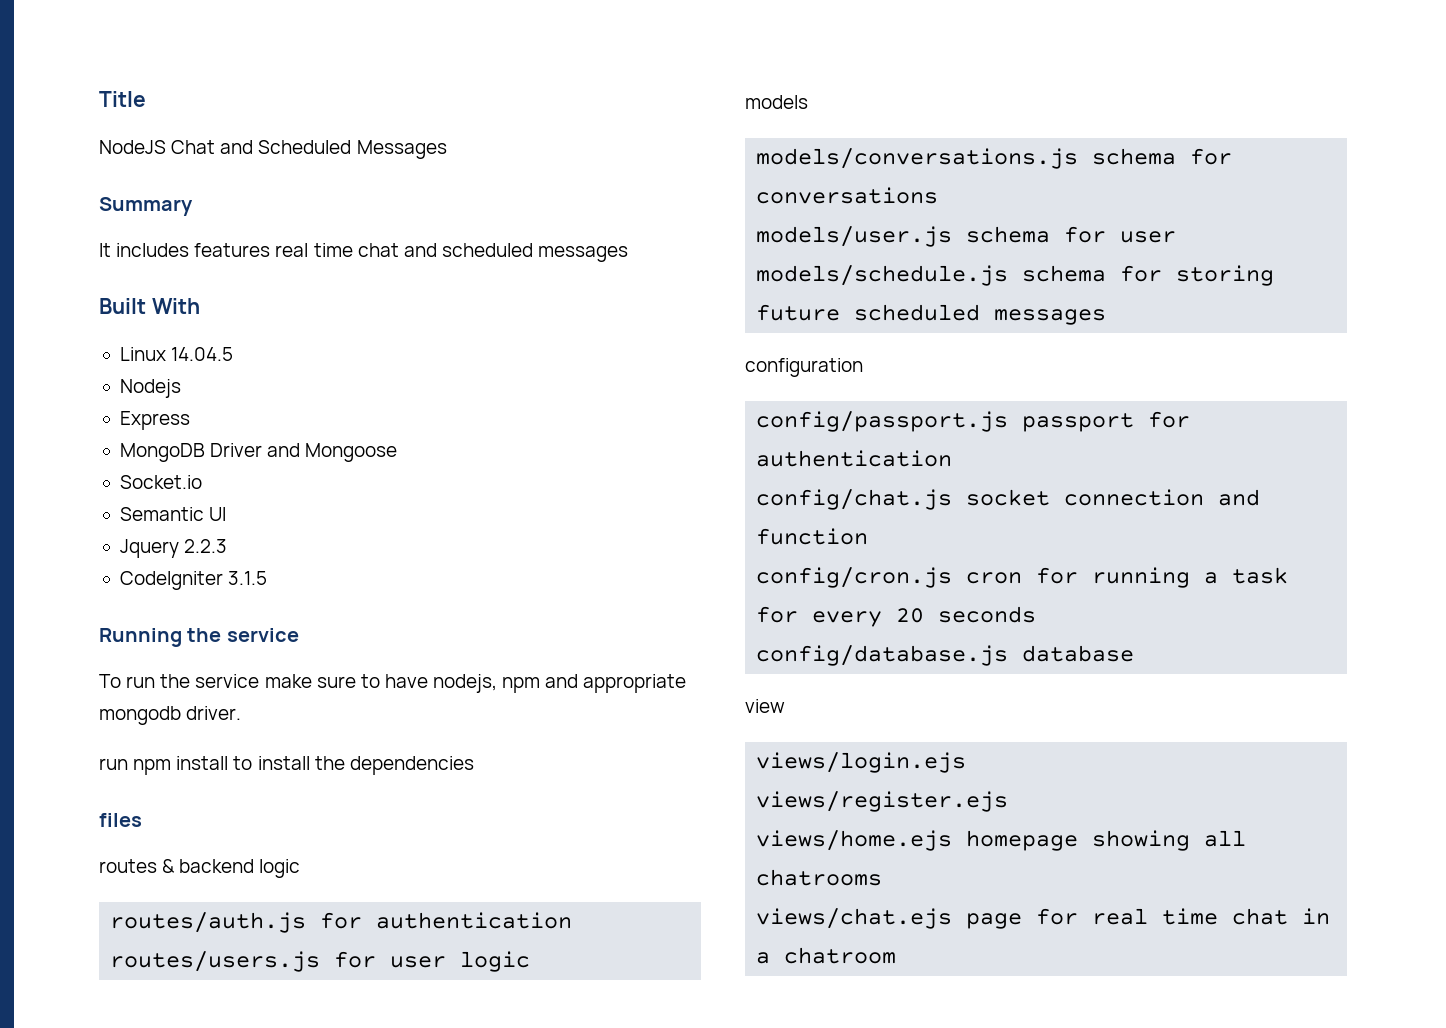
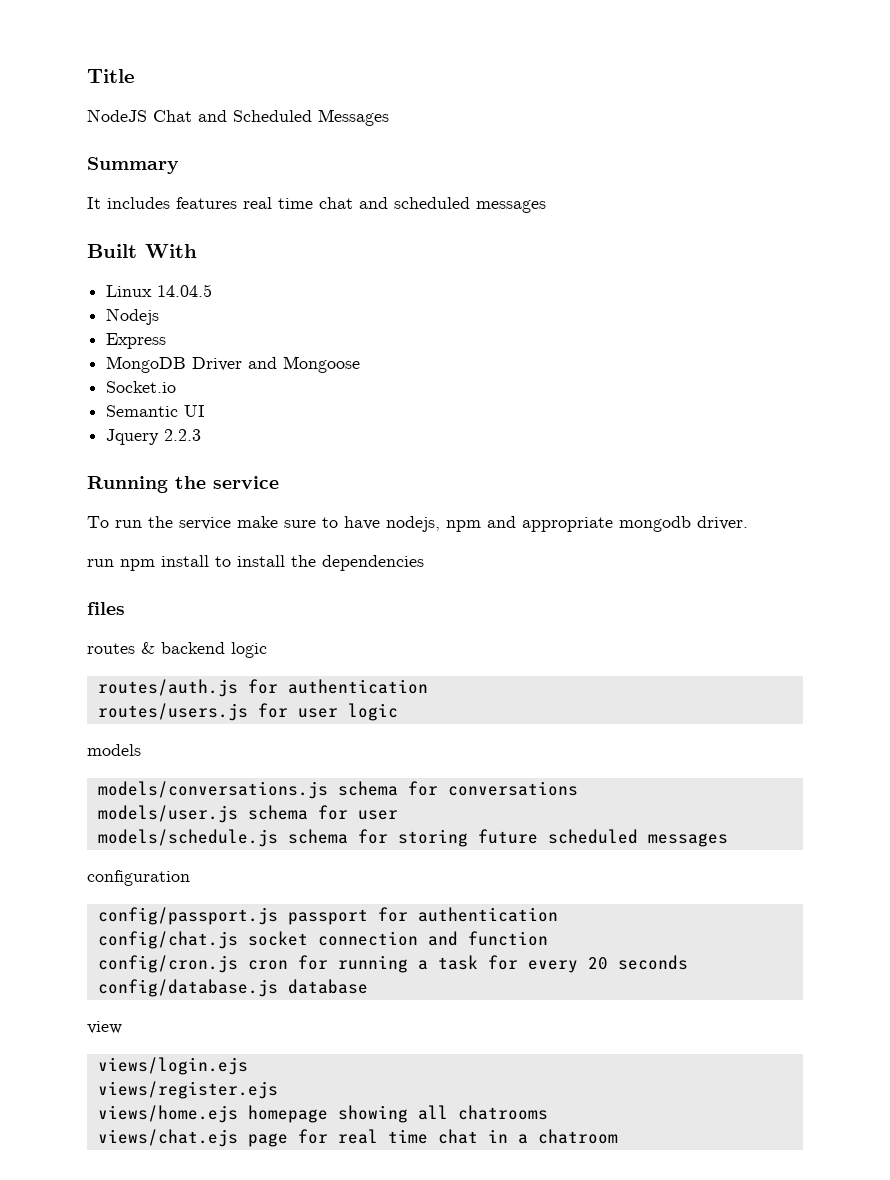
- CodeIgniter 3.1.5

